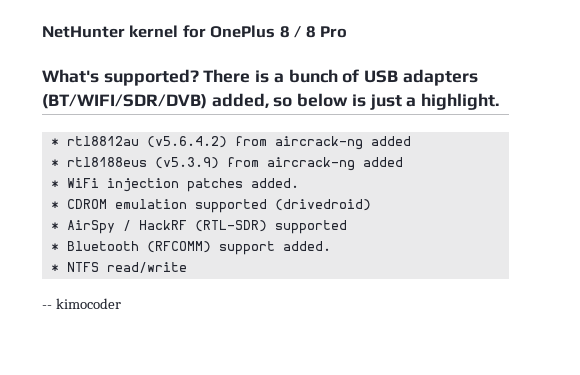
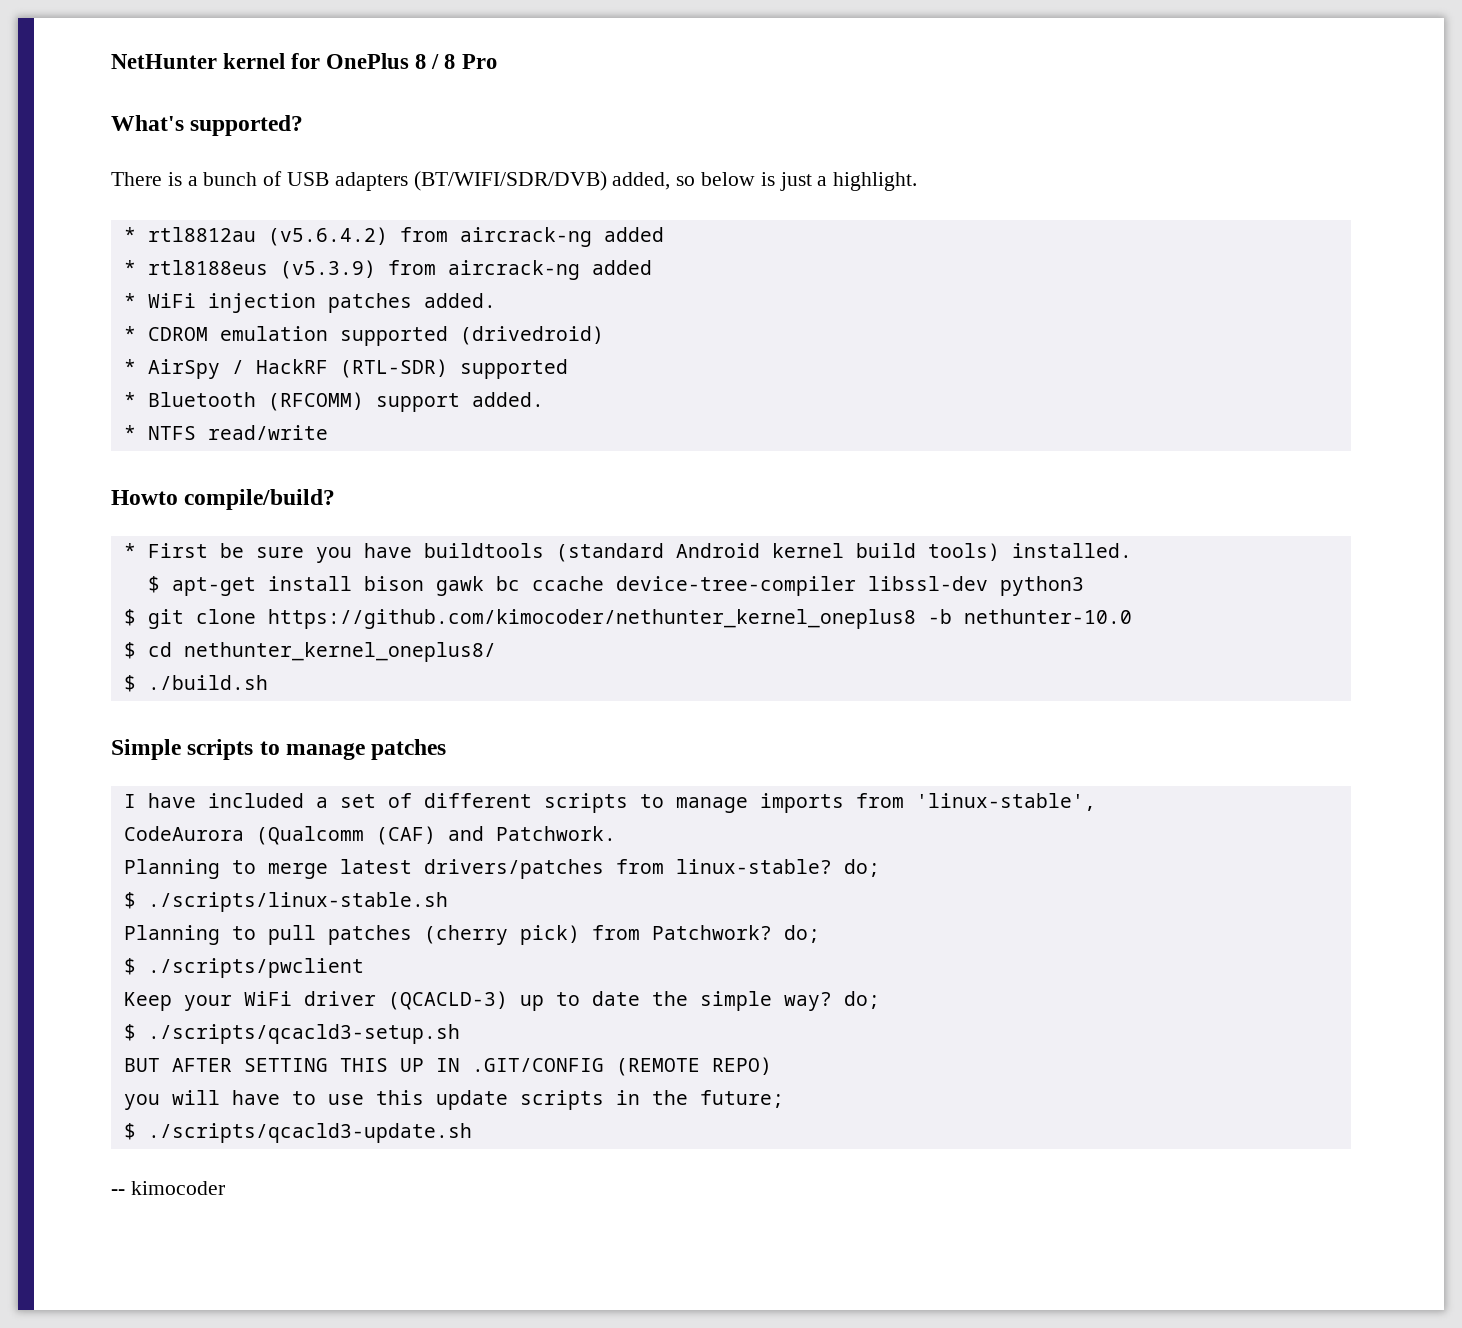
- What's supported? There is a bunch of USB adapters (BT/WIFI/SDR/DVB) added, so below is just a highlight.
+ What's supported?
+ There is a bunch of USB adapters (BT/WIFI/SDR/DVB) added, so below is just a highlight.
+ Howto compile/build?
+ * First be sure you have buildtools (standard Android kernel build tools) installed.
+ $ apt-get install bison gawk bc ccache device-tree-compiler libssl-dev python3
+ $ git clone https://github.com/kimocoder/nethunter_kernel_oneplus8 -b nethunter-10.0
+ $ cd nethunter_kernel_oneplus8/
+ $ ./build.sh
+ Simple scripts to manage patches
+ I have included a set of different scripts to manage imports from 'linux-stable',
+ CodeAurora (Qualcomm (CAF) and Patchwork.
+ Planning to merge latest drivers/patches from linux-stable? do;
+ $ ./scripts/linux-stable.sh
+ Planning to pull patches (cherry pick) from Patchwork? do;
+ $ ./scripts/pwclient
+ Keep your WiFi driver (QCACLD-3) up to date the simple way? do;
+ $ ./scripts/qcacld3-setup.sh
+ BUT AFTER SETTING THIS UP IN .GIT/CONFIG (REMOTE REPO)
+ you will have to use this update scripts in the future;
+ $ ./scripts/qcacld3-update.sh

